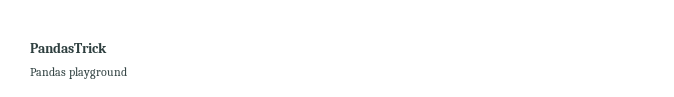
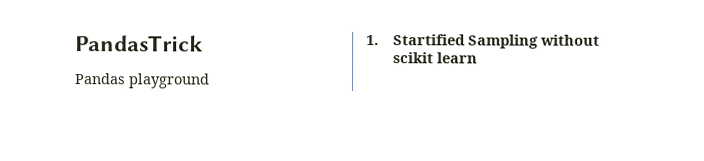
+ 1. Startified Sampling without scikit learn

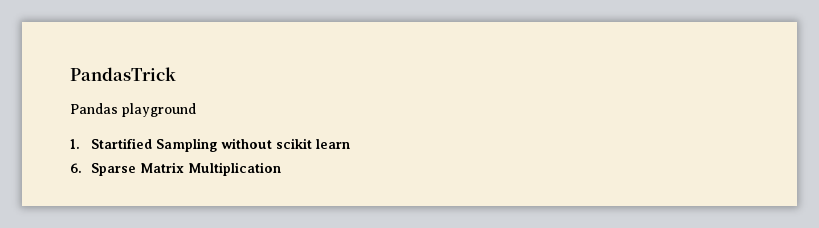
+ 6. Sparse Matrix Multiplication

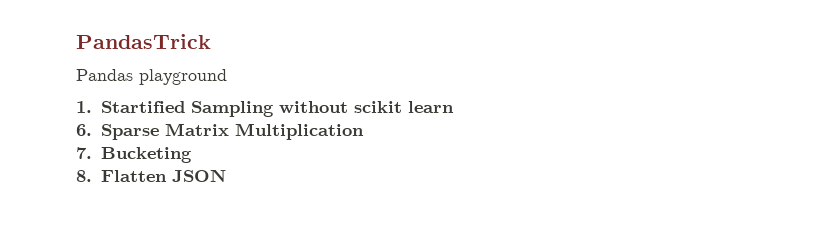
+ 7. Bucketing
+ 8. Flatten JSON

